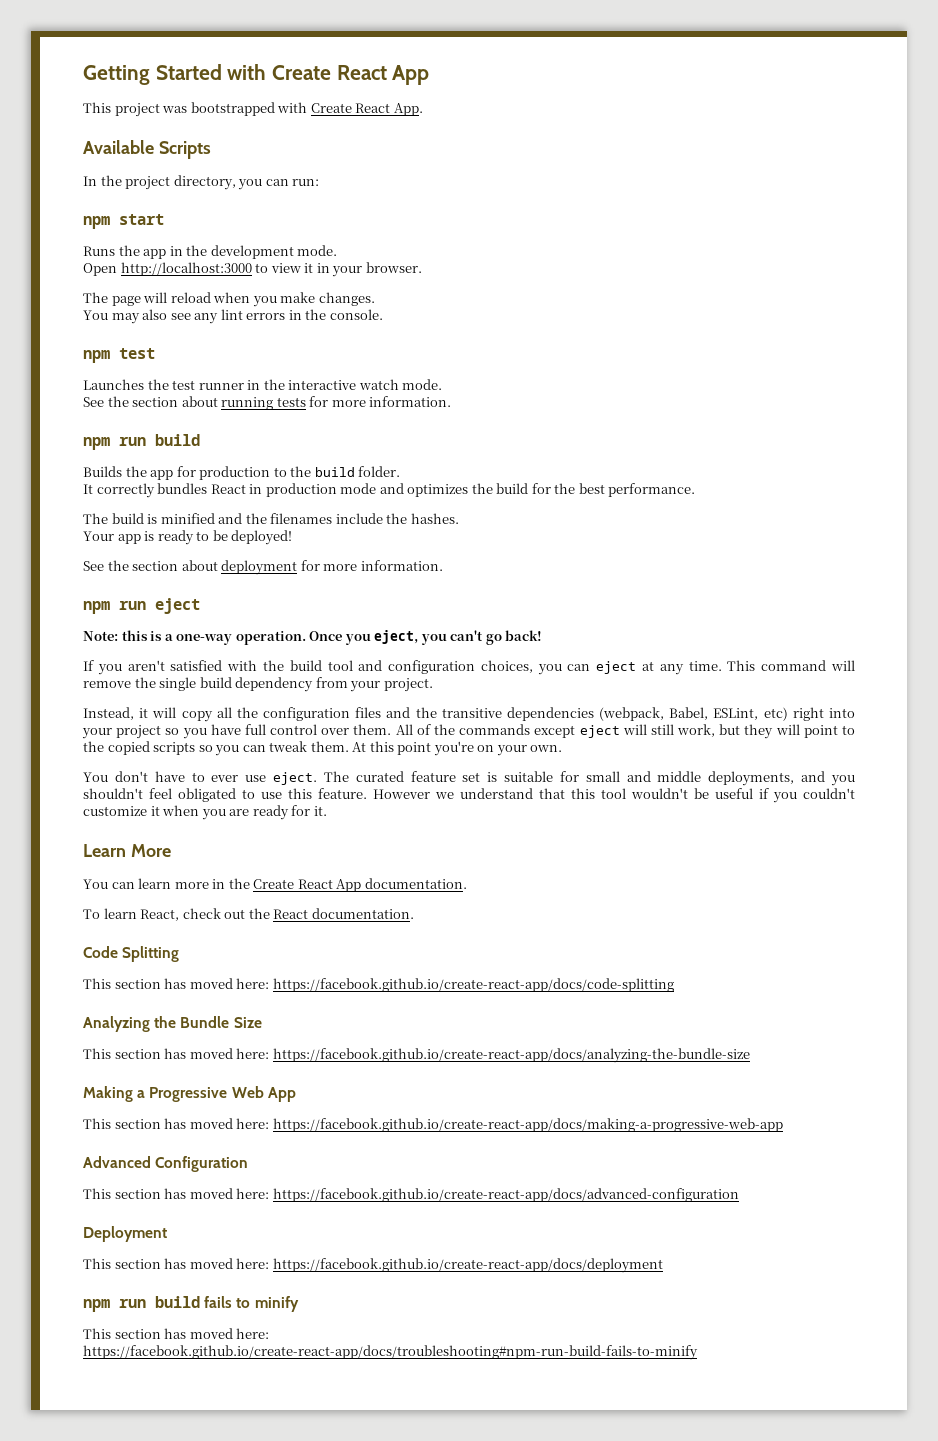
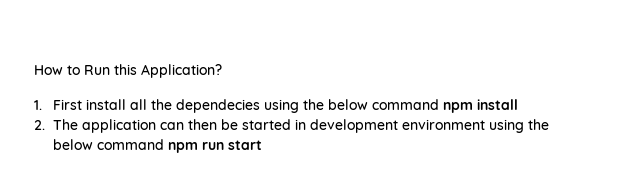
- Getting Started with Create React App
- This project was bootstrapped with Create React App.
- Available Scripts
- In the project directory, you can run:
- npm start
- Runs the app in the development mode.
- Open http://localhost:3000 to view it in your browser.
- The page will reload when you make changes.
- You may also see any lint errors in the console.
- npm test
- Launches the test runner in the interactive watch mode.
- See the section about running tests for more information.
- npm run build
- Builds the app for production to the build folder.
- It correctly bundles React in production mode and optimizes the build for the best performance.
- The build is minified and the filenames include the hashes.
- Your app is ready to be deployed!
- See the section about deployment for more information.
- npm run eject
- Note: this is a one-way operation. Once you eject, you can't go back!
- If you aren't satisfied with the build tool and configuration choices, you can eject at any time. This command will remove the single build dependency from your project.
- Instead, it will copy all the configuration files and the transitive dependencies (webpack, Babel, ESLint, etc) right into your project so you have full control over them. All of the commands except eject will still work, but they will point to the copied scripts so you can tweak them. At this point you're on your own.
- You don't have to ever use eject. The curated feature set is suitable for small and middle deployments, and you shouldn't feel obligated to use this feature. However we understand that this tool wouldn't be useful if you couldn't customize it when you are ready for it.
- Learn More
- You can learn more in the Create React App documentation.
- To learn React, check out the React documentation.
- Code Splitting
- This section has moved here: https://facebook.github.io/create-react-app/docs/code-splitting
- Analyzing the Bundle Size
- This section has moved here: https://facebook.github.io/create-react-app/docs/analyzing-the-bundle-size
- Making a Progressive Web App
- This section has moved here: https://facebook.github.io/create-react-app/docs/making-a-progressive-web-app
- Advanced Configuration
- This section has moved here: https://facebook.github.io/create-react-app/docs/advanced-configuration
- Deployment
- This section has moved here: https://facebook.github.io/create-react-app/docs/deployment
- npm run build fails to minify
- This section has moved here: https://facebook.github.io/create-react-app/docs/troubleshooting#npm-run-build-fails-to-minify
+ How to Run this Application?
+ 1. First install all the dependecies using the below command npm install
+ 2. The application can then be started in development environment using the below command npm run start

